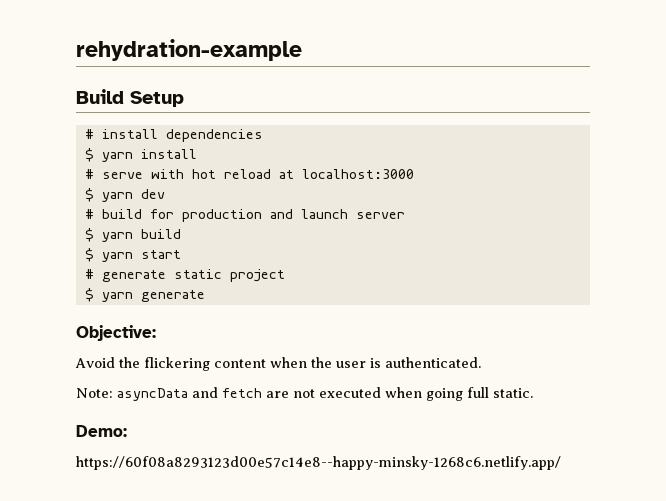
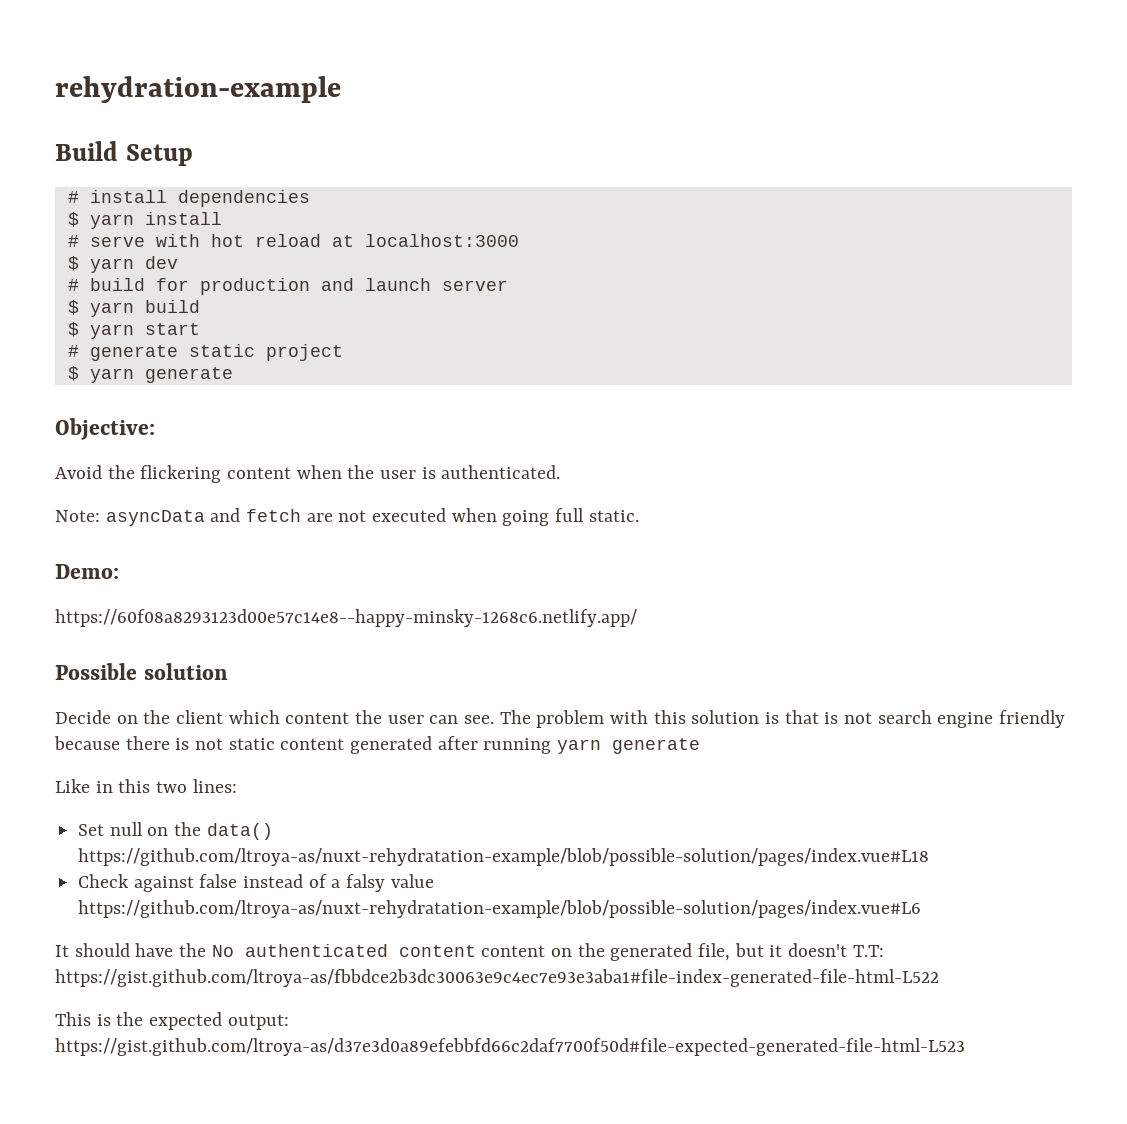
+ Possible solution
+ Decide on the client which content the user can see. The problem with this solution is that is not search engine friendly because there is not static content generated after running yarn generate
+ Like in this two lines:
+ Set null on the data() https://github.com/ltroya-as/nuxt-rehydratation-example/blob/possible-solution/pages/index.vue#L18
+ Check against false instead of a falsy value https://github.com/ltroya-as/nuxt-rehydratation-example/blob/possible-solution/pages/index.vue#L6
+ It should have the No authenticated content content on the generated file, but it doesn't T.T: https://gist.github.com/ltroya-as/fbbdce2b3dc30063e9c4ec7e93e3aba1#file-index-generated-file-html-L522
+ This is the expected output: https://gist.github.com/ltroya-as/d37e3d0a89efebbfd66c2daf7700f50d#file-expected-generated-file-html-L523

